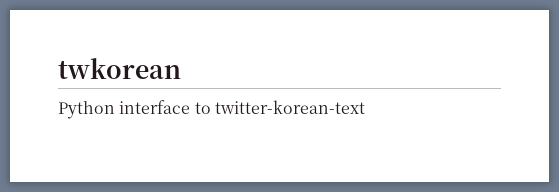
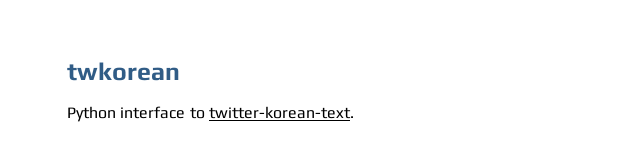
- Python interface to twitter-korean-text
+ Python interface to twitter-korean-text.

